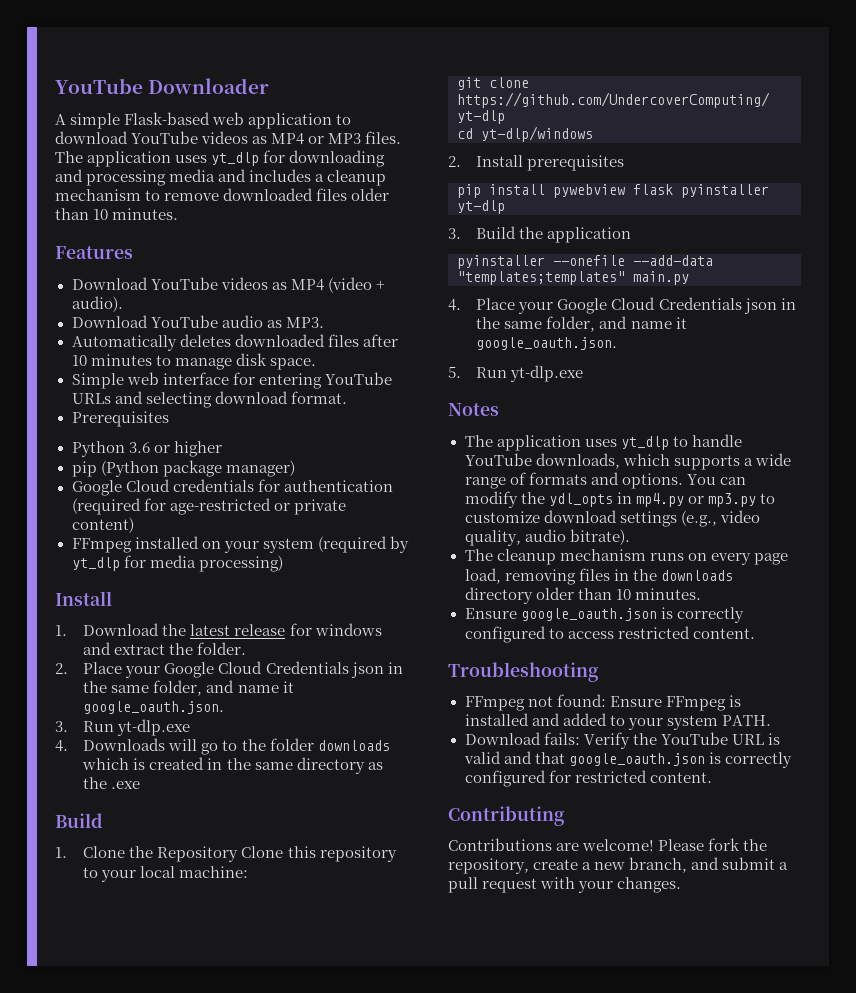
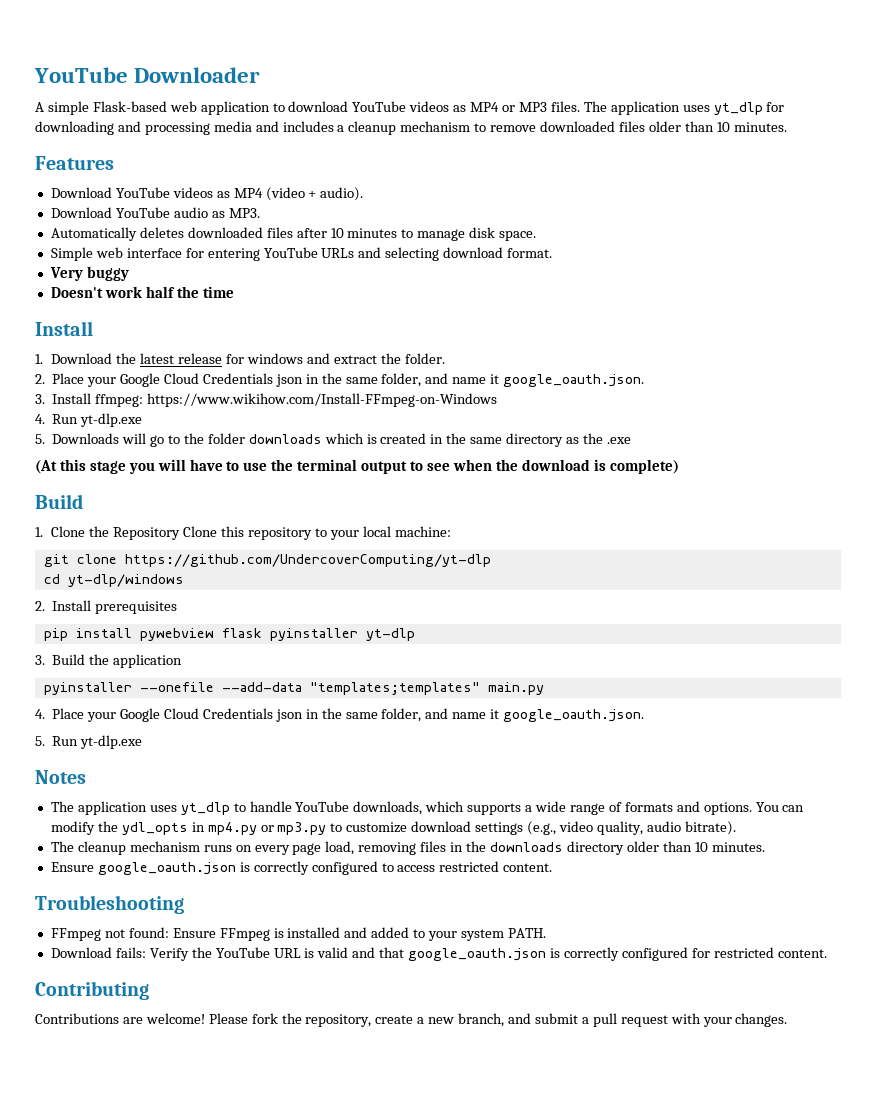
- Prerequisites
- Python 3.6 or higher
- pip (Python package manager)
- Google Cloud credentials for authentication (required for age-restricted or private content)
- FFmpeg installed on your system (required by yt_dlp for media processing)
+ Very buggy
+ Doesn't work half the time
- 3. Run yt-dlp.exe
- 4. Downloads will go to the folder downloads which is created in the same directory as the .exe
+ 3. Install ffmpeg: https://www.wikihow.com/Install-FFmpeg-on-Windows
+ 4. Run yt-dlp.exe
+ 5. Downloads will go to the folder downloads which is created in the same directory as the .exe
+ (At this stage you will have to use the terminal output to see when the download is complete)

